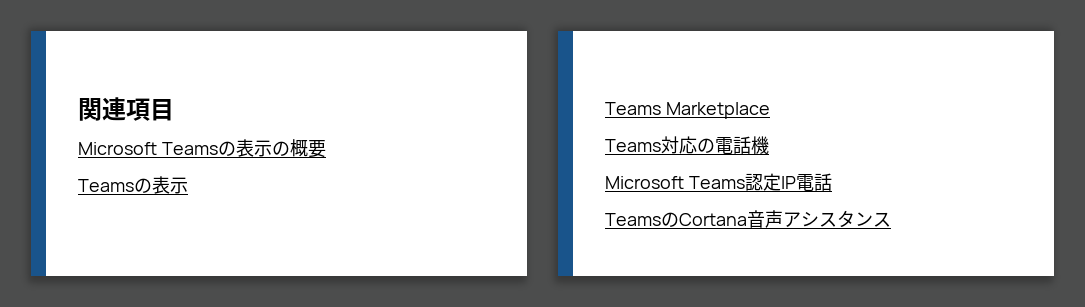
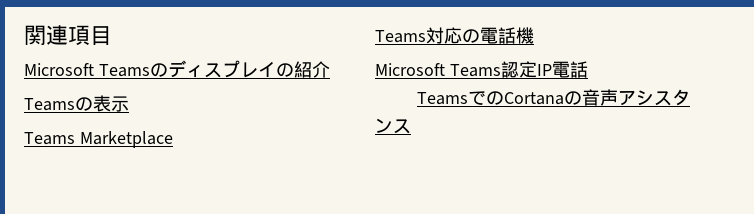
- Microsoft Teamsの表示の概要
+ Microsoft Teamsのディスプレイの紹介
- TeamsのCortana音声アシスタンス
+ TeamsでのCortanaの音声アシスタンス

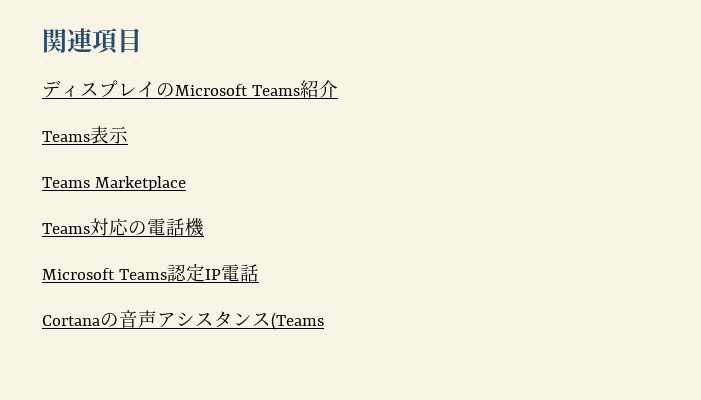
- Microsoft Teamsのディスプレイの紹介
+ ディスプレイのMicrosoft Teams紹介
- Teamsの表示
+ Teams表示
- TeamsでのCortanaの音声アシスタンス
+ Cortanaの音声アシスタンス(Teams

